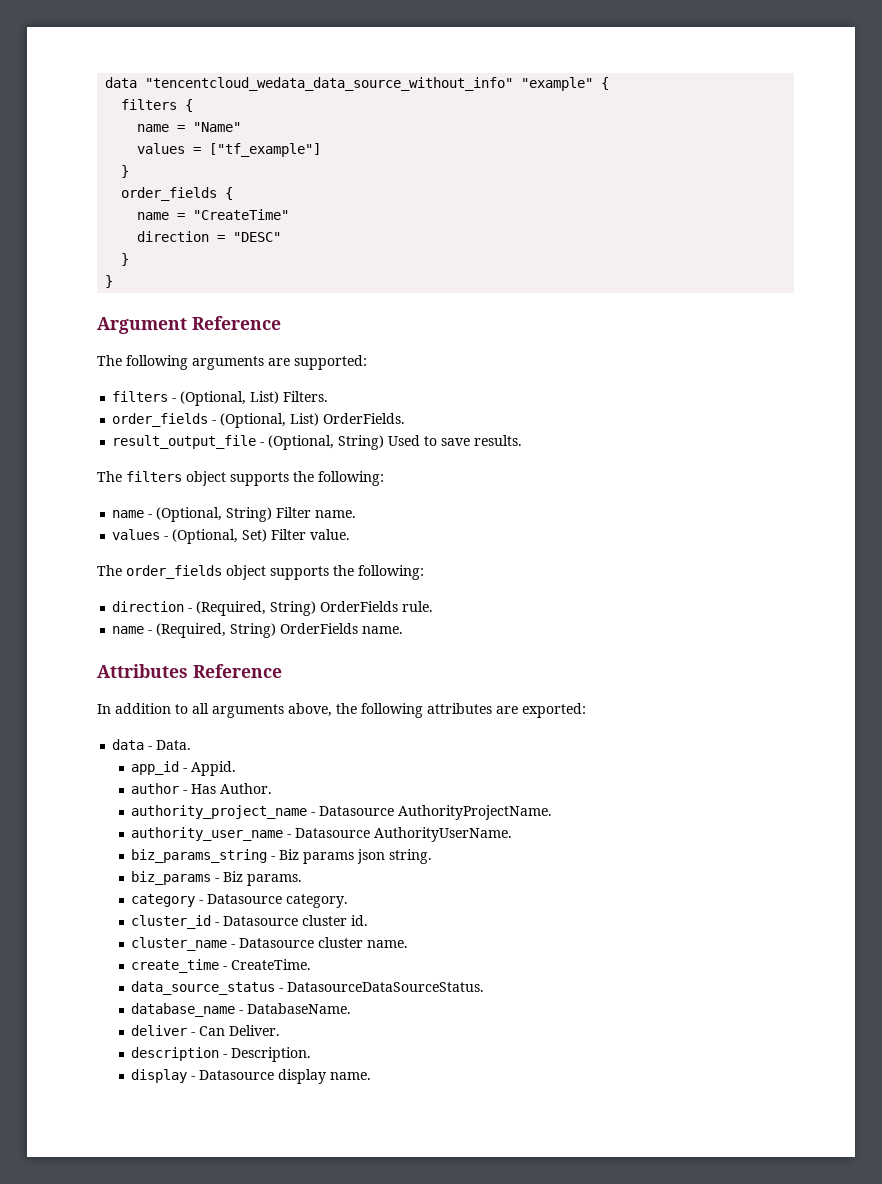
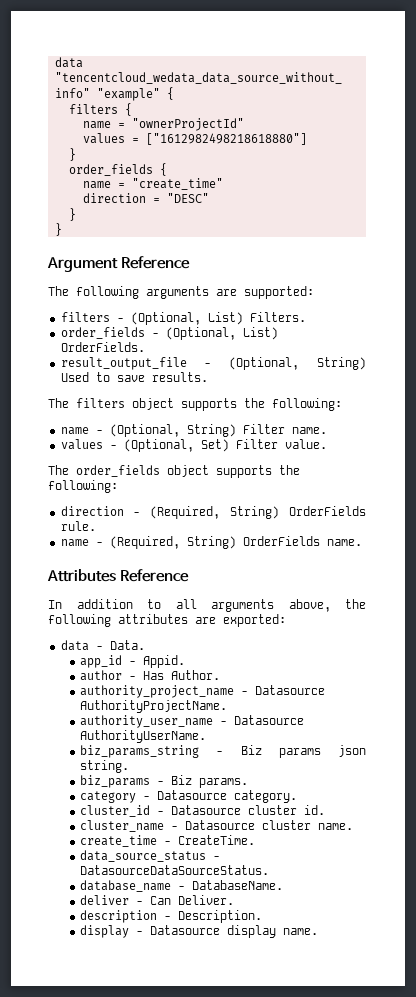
- name = "Name"
+ name = "ownerProjectId"
- values = ["tf_example"]
+ values = ["1612982498218618880"]
- name = "CreateTime"
+ name = "create_time"

